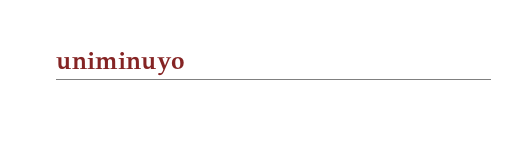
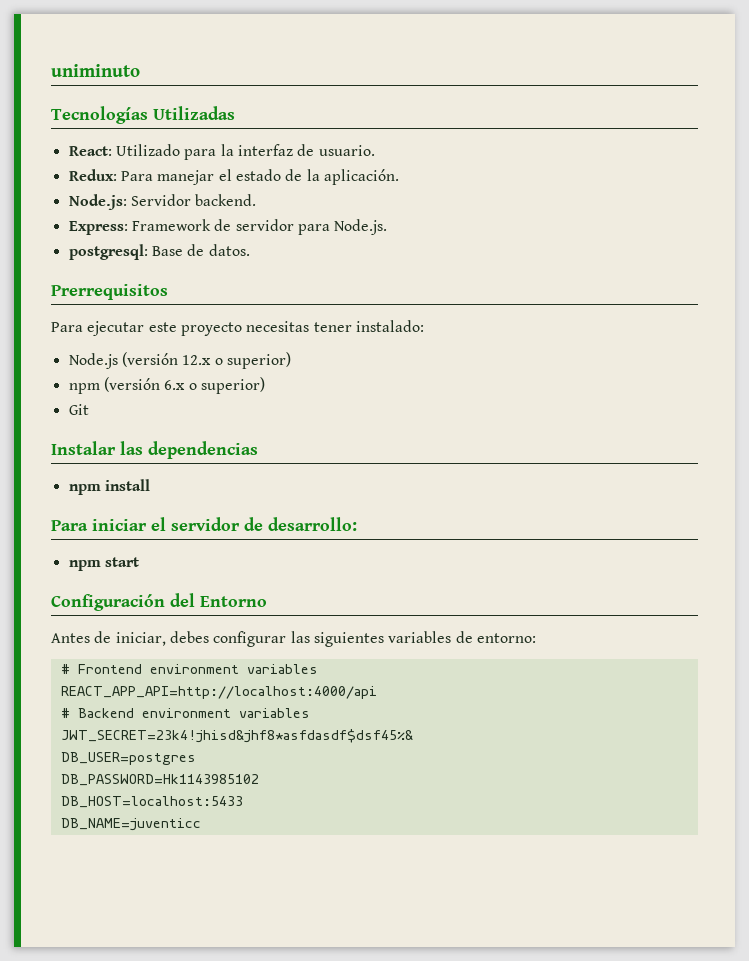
- uniminuyo
+ uniminuto
+ Tecnologías Utilizadas
+ React: Utilizado para la interfaz de usuario.
+ Redux: Para manejar el estado de la aplicación.
+ Node.js: Servidor backend.
+ Express: Framework de servidor para Node.js.
+ postgresql: Base de datos.
+ Prerrequisitos
+ Para ejecutar este proyecto necesitas tener instalado:
+ Node.js (versión 12.x o superior)
+ npm (versión 6.x o superior)
+ Git
+ Instalar las dependencias
+ npm install
+ Para iniciar el servidor de desarrollo:
+ npm start
+ Configuración del Entorno
+ Antes de iniciar, debes configurar las siguientes variables de entorno:
+ # Frontend environment variables
+ REACT_APP_API=http://localhost:4000/api
+ # Backend environment variables
+ JWT_SECRET=23k4!jhisd&jhf8*asfdasdf$dsf45%&
+ DB_USER=postgres
+ DB_PASSWORD=Hk1143985102
+ DB_HOST=localhost:5433
+ DB_NAME=juventicc

